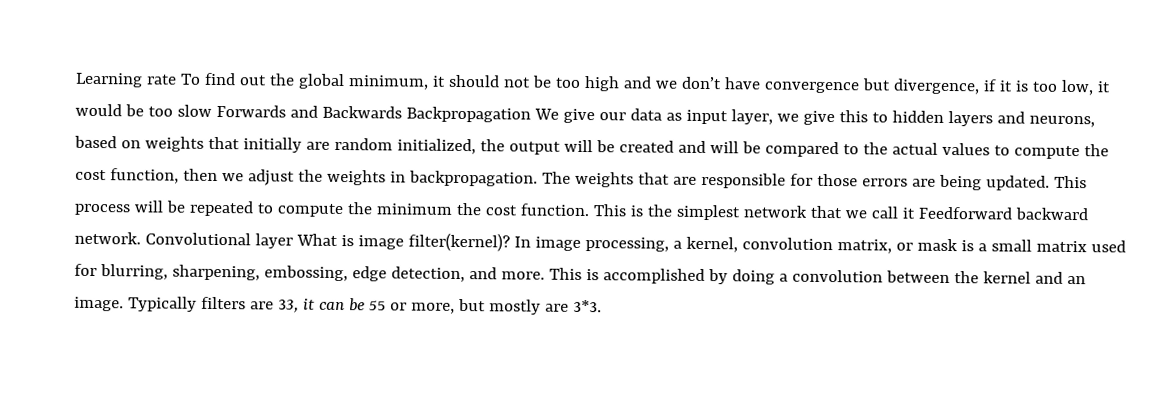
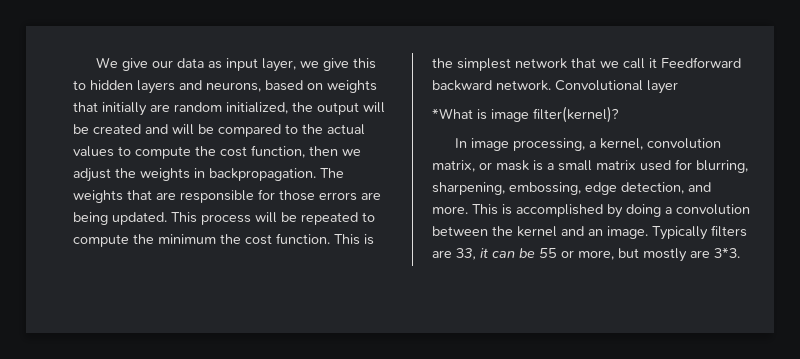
- Learning rate To find out the global minimum, it should not be too high and we don’t have convergence but divergence, if it is too low, it would be too slow Forwards and Backwards Backpropagation We give our data as input layer, we give this to hidden layers and neurons, based on weights that initially are random initialized, the output will be created and will be compared to the actual values to compute the cost function, then we adjust the weights in backpropagation.
+ We give our data as input layer, we give this to hidden layers and neurons, based on weights that initially are random initialized, the output will be created and will be compared to the actual values to compute the cost function, then we adjust the weights in backpropagation.
- Convolutional layer What is image filter(kernel)? In image processing, a kernel, convolution matrix, or mask is a small matrix used for blurring, sharpening, embossing, edge detection, and more.
+ Convolutional layer
+ *What is image filter(kernel)?
+ In image processing, a kernel, convolution matrix, or mask is a small matrix used for blurring, sharpening, embossing, edge detection, and more.

